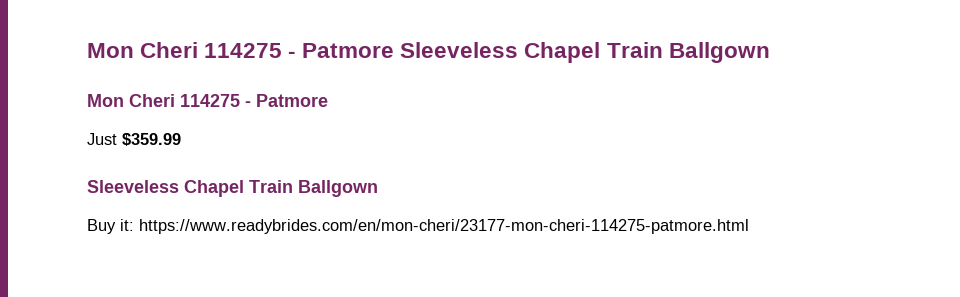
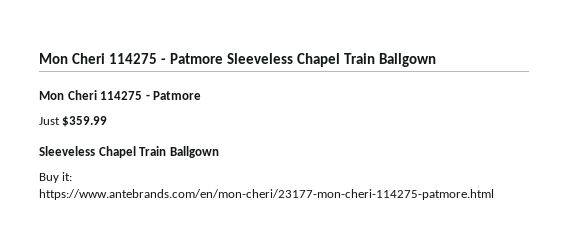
- Buy it: https://www.readybrides.com/en/mon-cheri/23177-mon-cheri-114275-patmore.html
+ Buy it: https://www.antebrands.com/en/mon-cheri/23177-mon-cheri-114275-patmore.html

